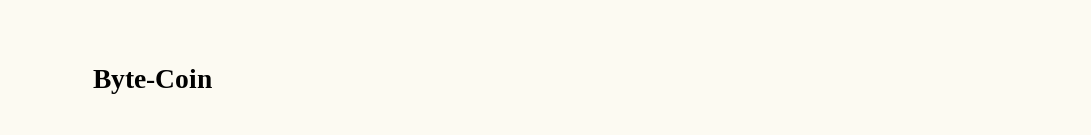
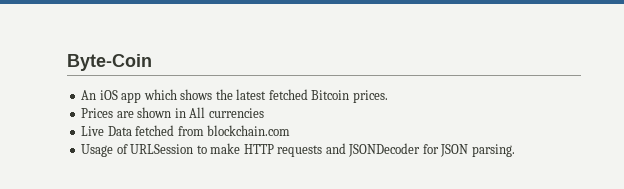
+ An iOS app which shows the latest fetched Bitcoin prices.
+ Prices are shown in All currencies
+ Live Data fetched from blockchain.com
+ Usage of URLSession to make HTTP requests and JSONDecoder for JSON parsing.

